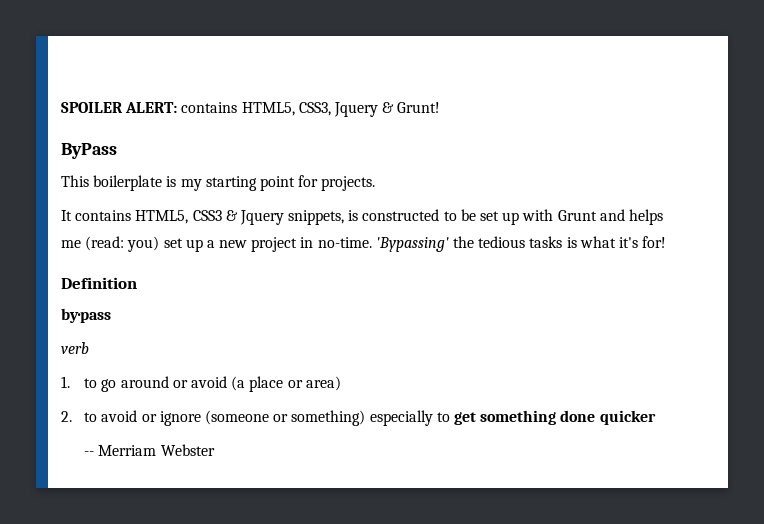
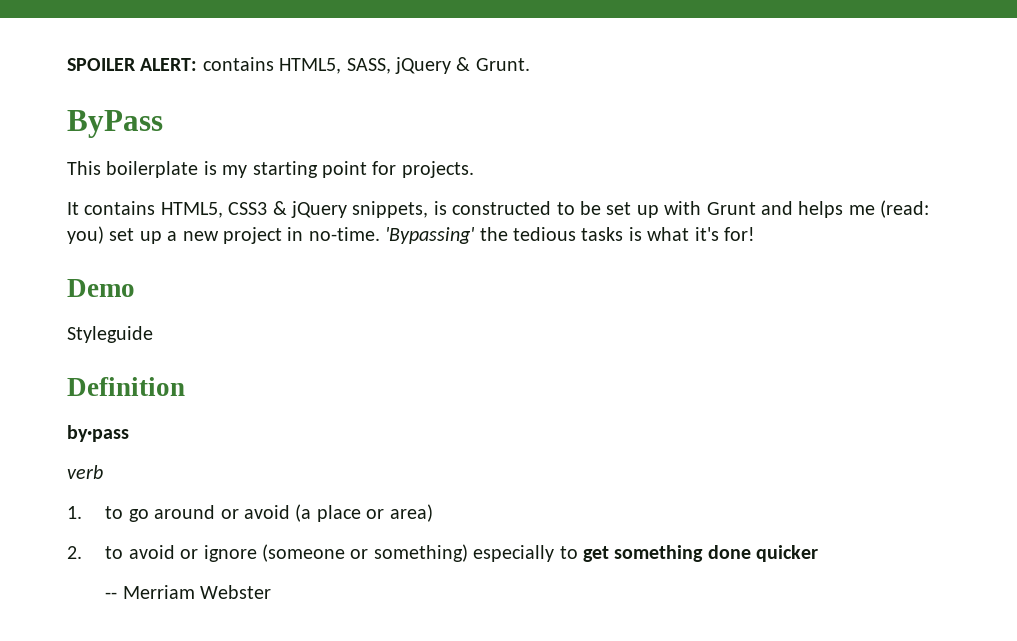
- SPOILER ALERT: contains HTML5, CSS3, Jquery & Grunt!
+ SPOILER ALERT: contains HTML5, SASS, jQuery & Grunt.
- It contains HTML5, CSS3 & Jquery snippets, is constructed to be set up with Grunt and helps me (read: you) set up a new project in no-time.
+ It contains HTML5, CSS3 & jQuery snippets, is constructed to be set up with Grunt and helps me (read: you) set up a new project in no-time.
+ Demo
+ Styleguide

